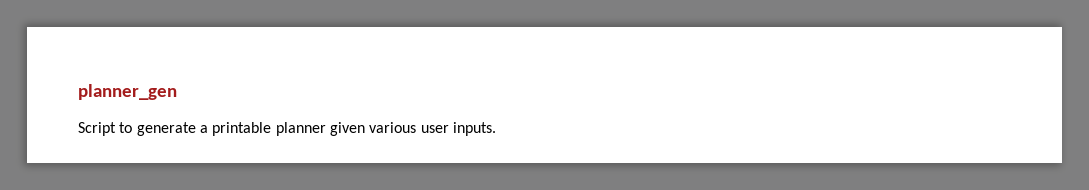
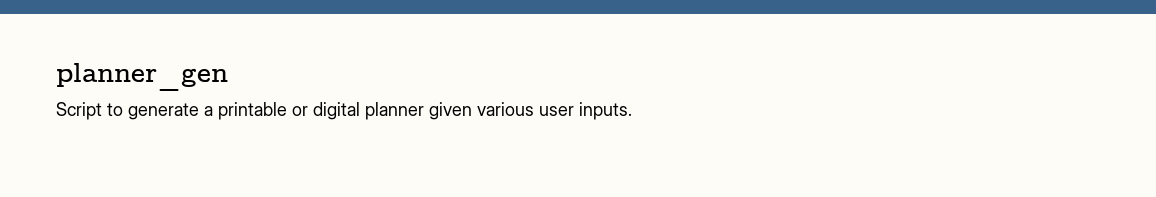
- Script to generate a printable planner given various user inputs.
+ Script to generate a printable or digital planner given various user inputs.

